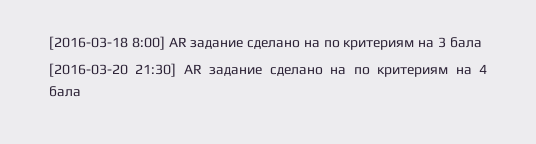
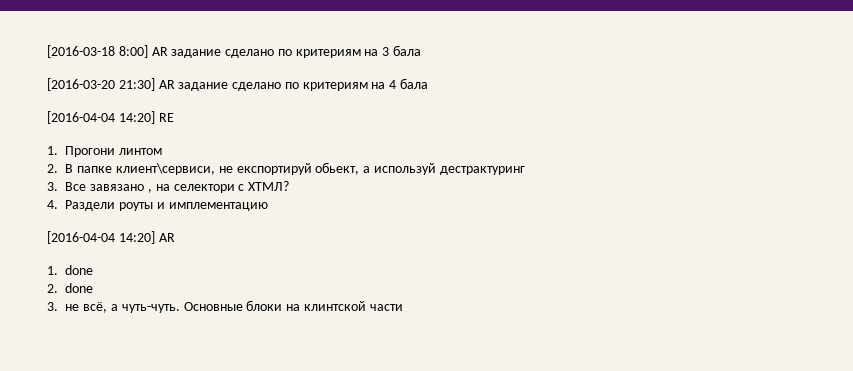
- [2016-03-18 8:00] AR задание сделано на по критериям на 3 бала
+ [2016-03-18 8:00] AR задание сделано по критериям на 3 бала
- [2016-03-20 21:30] AR задание сделано на по критериям на 4 бала
+ [2016-03-20 21:30] AR задание сделано по критериям на 4 бала
+ [2016-04-04 14:20] RE
+ 1. Прогони линтом
+ 2. В папке клиент\сервиси, не експортируй обьект, а используй дестрактуринг
+ 3. Все завязано , на селектори с ХТМЛ?
+ 4. Раздели роуты и имплементацию
+ [2016-04-04 14:20] AR
+ 1. done
+ 2. done
+ 3. не всё, а чуть-чуть. Основные блоки на клинтской части

